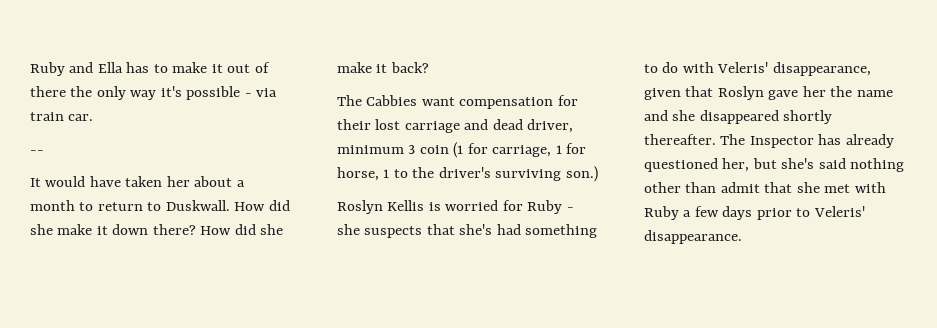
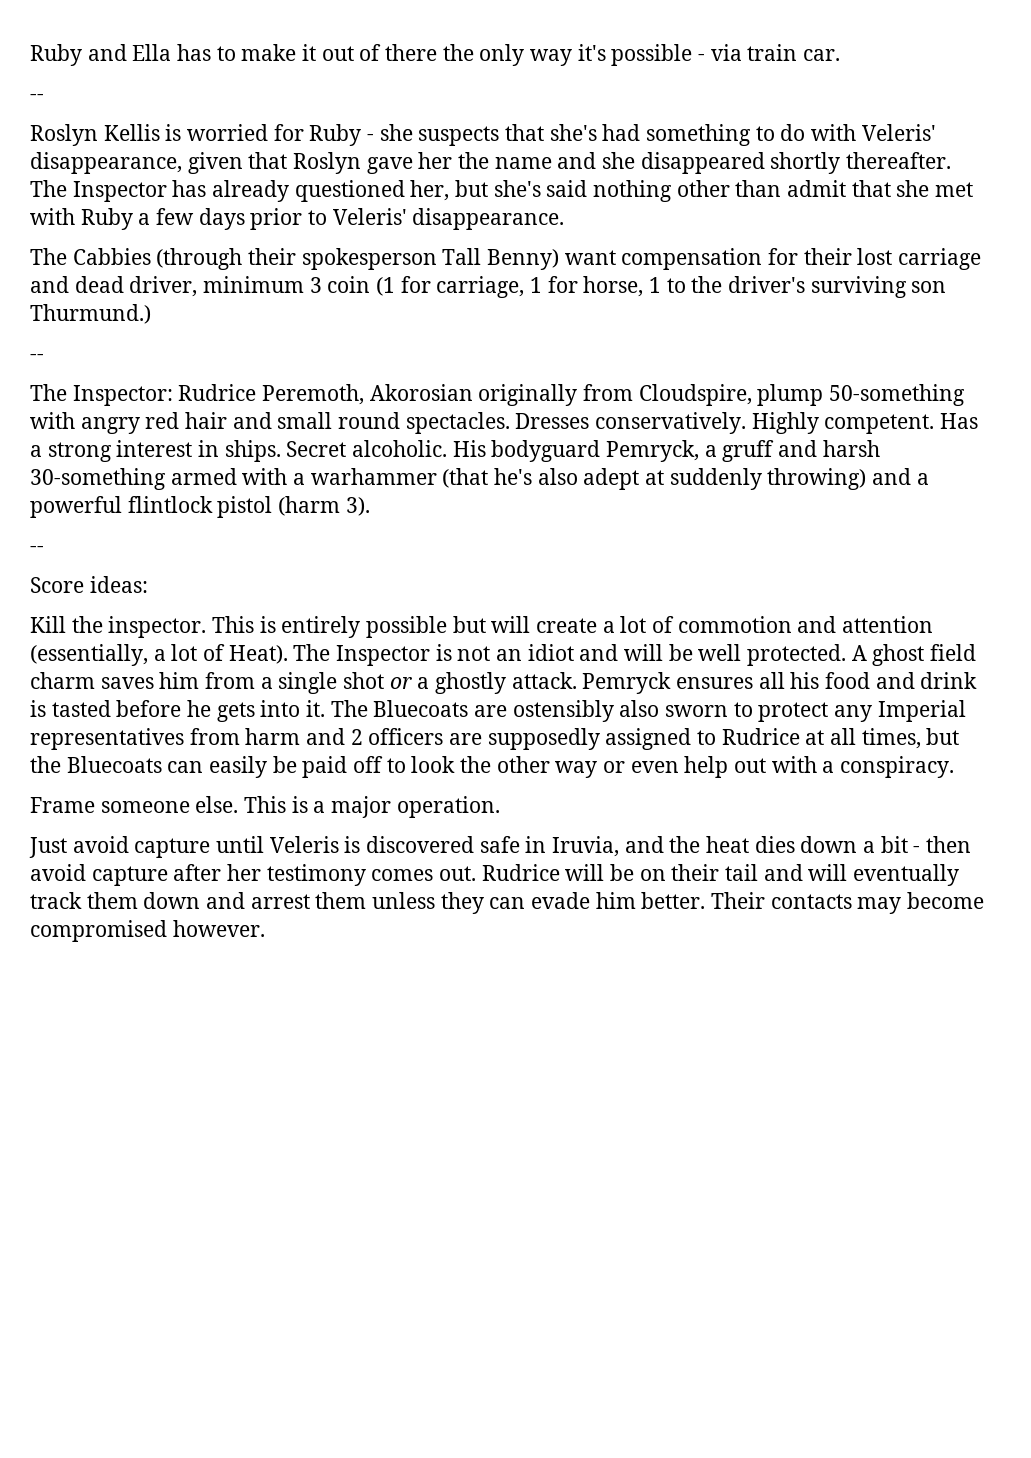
- It would have taken her about a month to return to Duskwall. How did she make it down there? How did she make it back?
- The Cabbies want compensation for their lost carriage and dead driver, minimum 3 coin (1 for carriage, 1 for horse, 1 to the driver's surviving son.)
+ The Cabbies (through their spokesperson Tall Benny) want compensation for their lost carriage and dead driver, minimum 3 coin (1 for carriage, 1 for horse, 1 to the driver's surviving son Thurmund.)
+ --
+ The Inspector: Rudrice Peremoth, Akorosian originally from Cloudspire, plump 50-something with angry red hair and small round spectacles. Dresses conservatively. Highly competent. Has a strong interest in ships. Secret alcoholic. His bodyguard Pemryck, a gruff and harsh 30-something armed with a warhammer (that he's also adept at suddenly throwing) and a powerful flintlock pistol (harm 3).
+ --
+ Score ideas:
+ Kill the inspector. This is entirely possible but will create a lot of commotion and attention (essentially, a lot of Heat). The Inspector is not an idiot and will be well protected. A ghost field charm saves him from a single shot or a ghostly attack. Pemryck ensures all his food and drink is tasted before he gets into it. The Bluecoats are ostensibly also sworn to protect any Imperial representatives from harm and 2 officers are supposedly assigned to Rudrice at all times, but the Bluecoats can easily be paid off to look the other way or even help out with a conspiracy.
+ Frame someone else. This is a major operation.
+ Just avoid capture until Veleris is discovered safe in Iruvia, and the heat dies down a bit - then avoid capture after her testimony comes out. Rudrice will be on their tail and will eventually track them down and arrest them unless they can evade him better. Their contacts may become compromised however.

